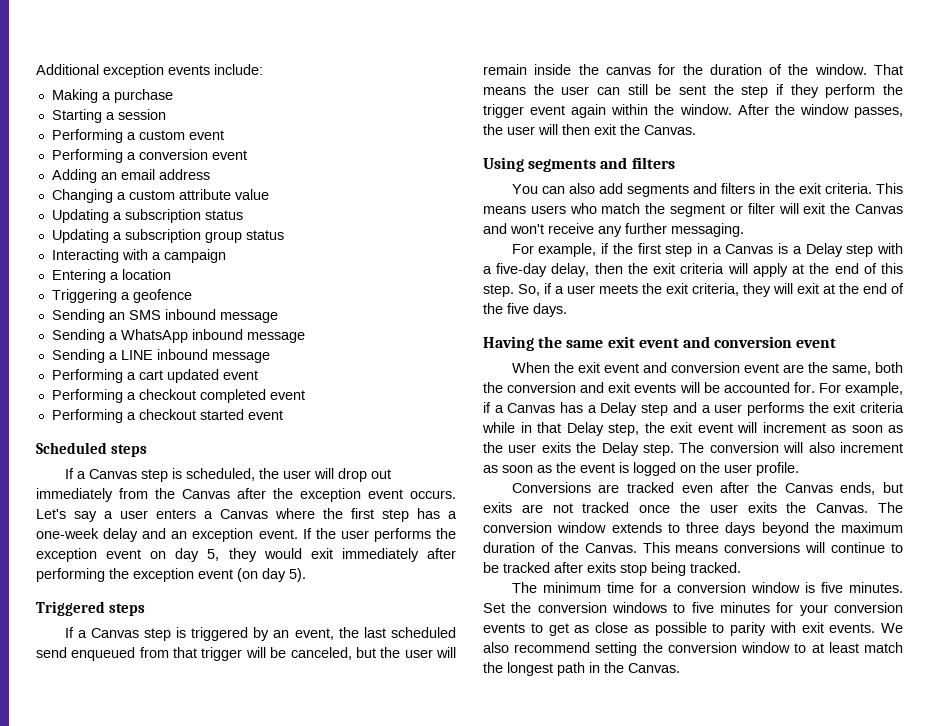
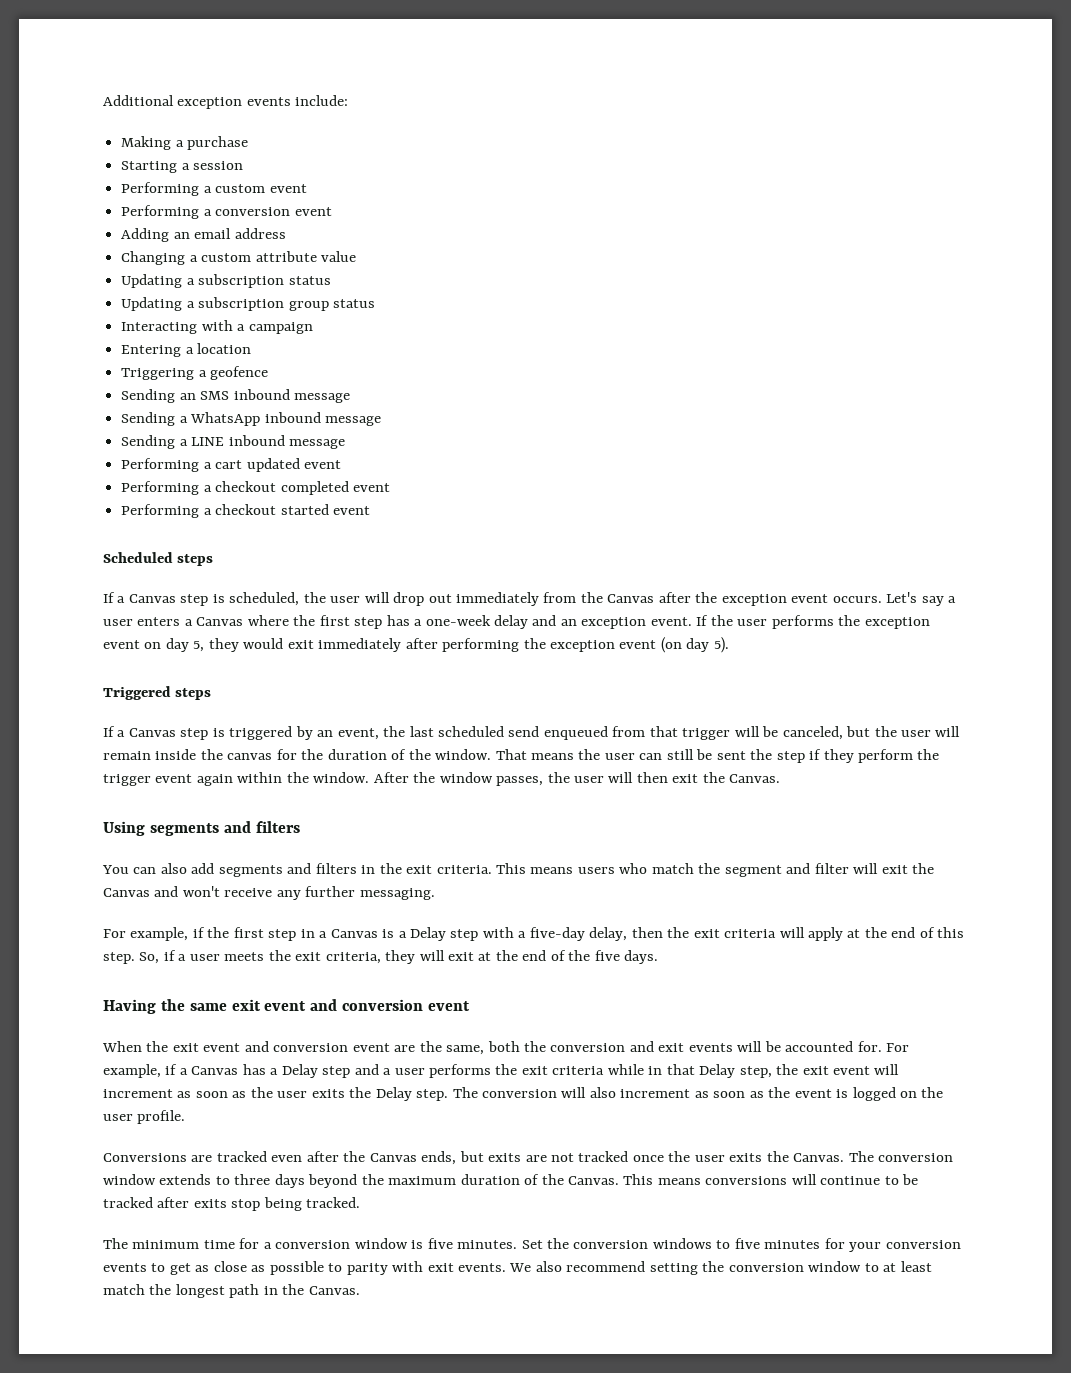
- This means users who match the segment or filter will exit the Canvas and won't receive any further messaging.
+ This means users who match the segment and filter will exit the Canvas and won't receive any further messaging.

